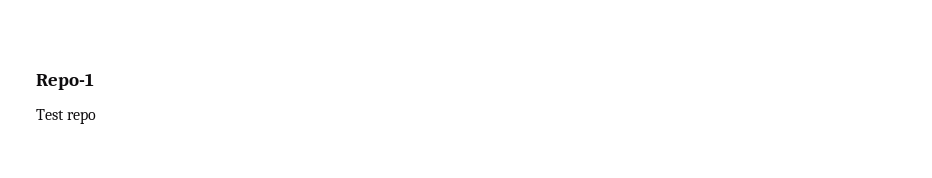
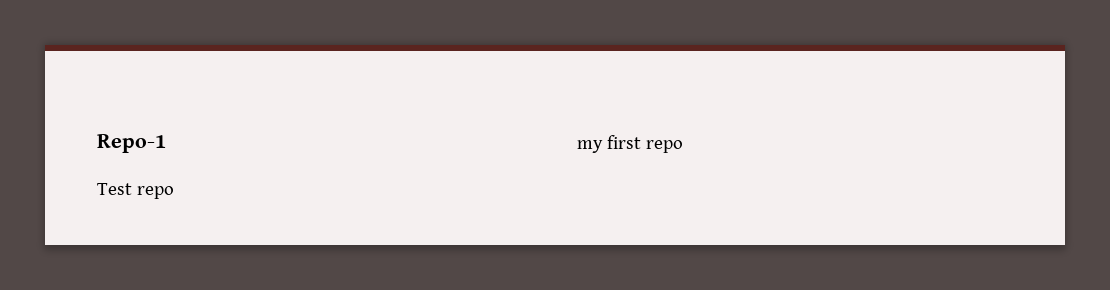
+ my first repo

